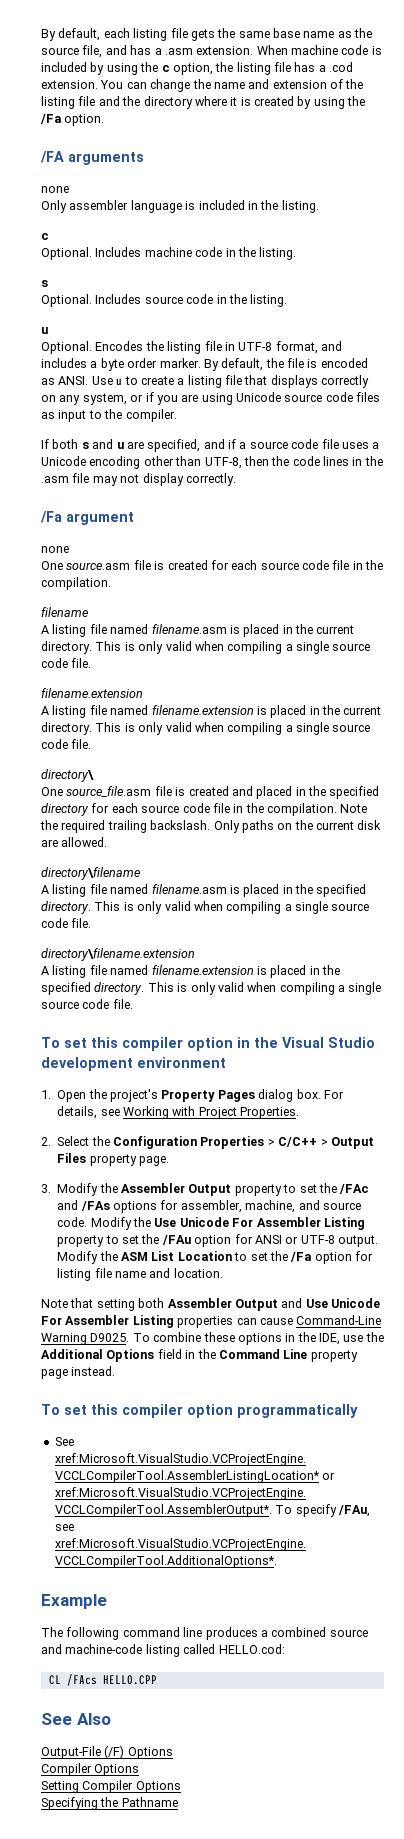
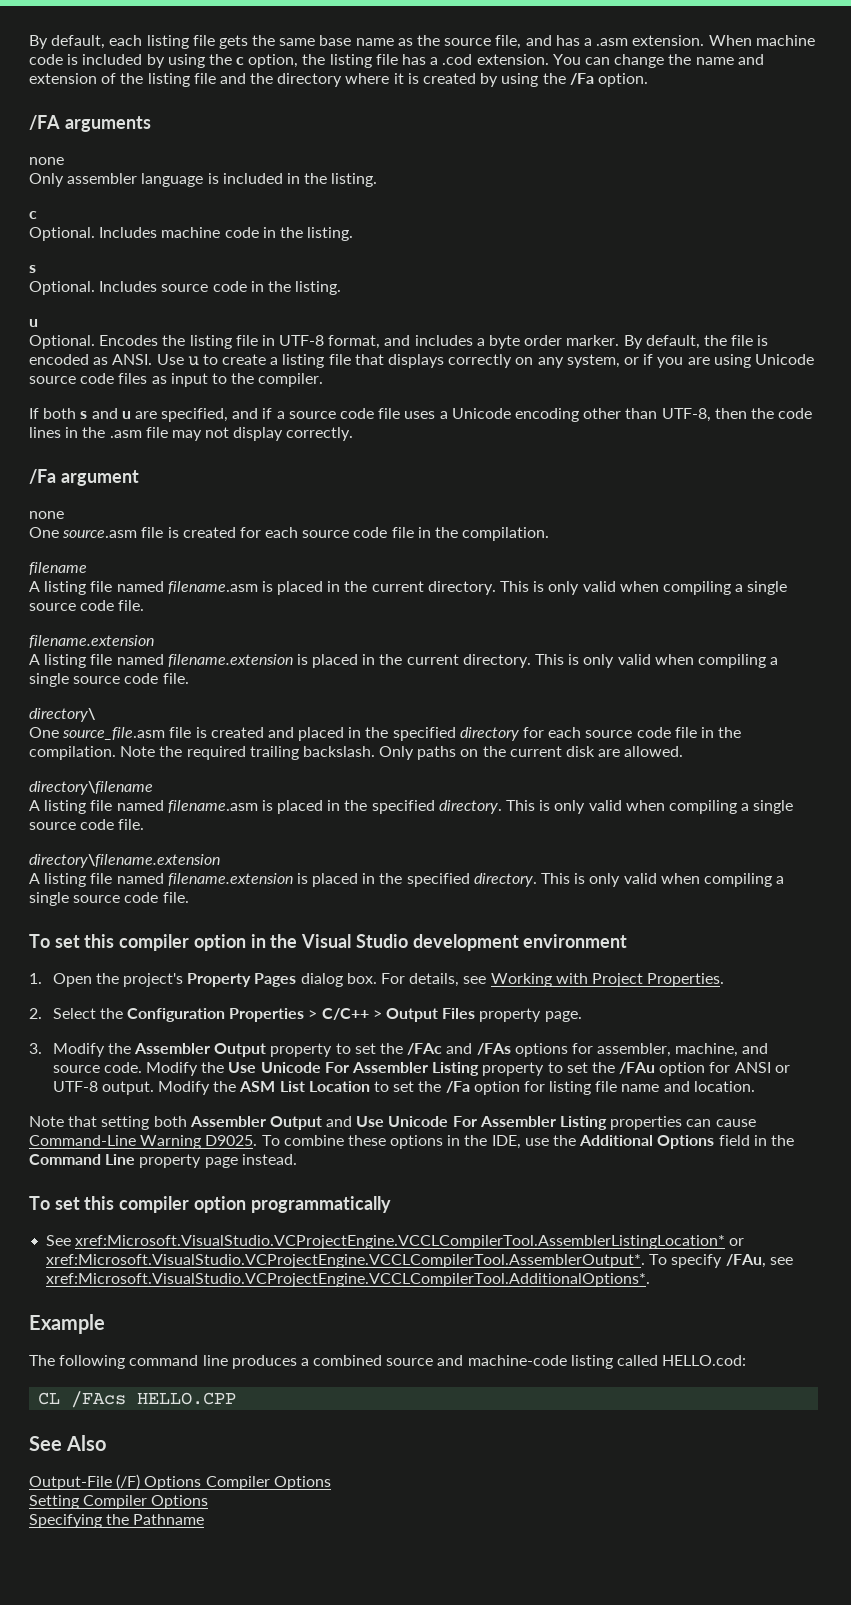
- Output-File (/F) Options
- Compiler Options
+ Output-File (/F) Options Compiler Options

